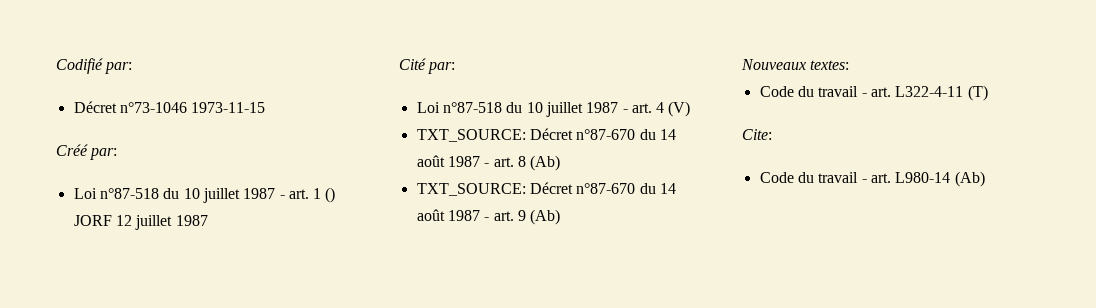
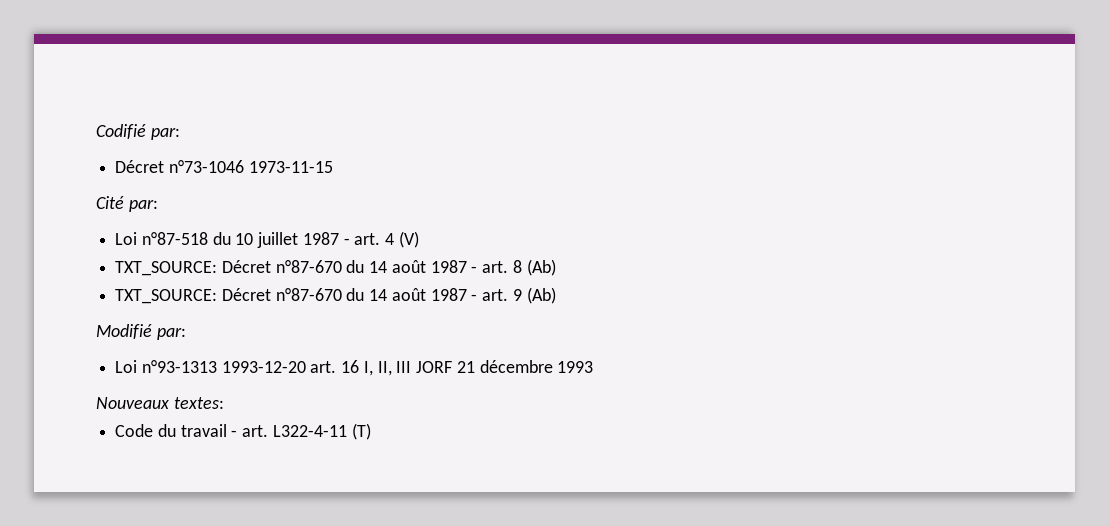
- Créé par:
- Loi n°87-518 du 10 juillet 1987 - art. 1 () JORF 12 juillet 1987
+ Modifié par:
+ Loi n°93-1313 1993-12-20 art. 16 I, II, III JORF 21 décembre 1993
- Cite:
- Code du travail - art. L980-14 (Ab)

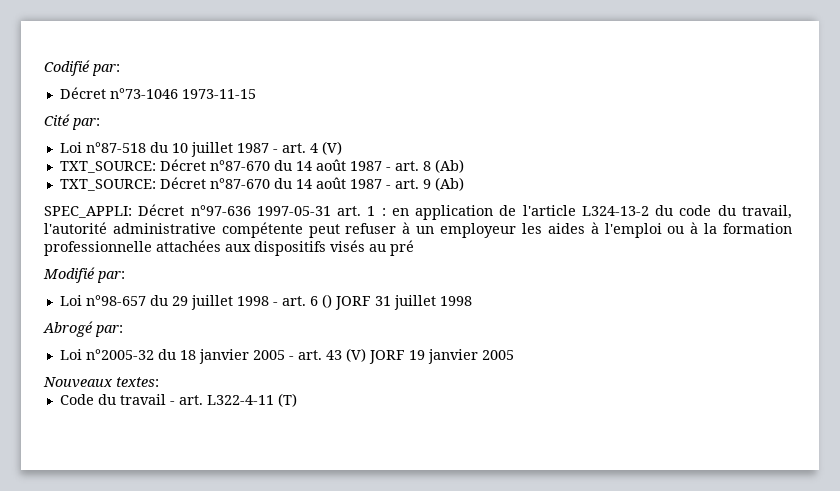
+ SPEC_APPLI: Décret n°97-636 1997-05-31 art. 1 : en application de l'article L324-13-2 du code du travail, l'autorité administrative compétente peut refuser à un employeur les aides à l'emploi ou à la formation professionnelle attachées aux dispositifs visés au pré
  Modifié par:
- Loi n°93-1313 1993-12-20 art. 16 I, II, III JORF 21 décembre 1993
+ Loi n°98-657 du 29 juillet 1998 - art. 6 () JORF 31 juillet 1998
+ Abrogé par:
+ Loi n°2005-32 du 18 janvier 2005 - art. 43 (V) JORF 19 janvier 2005

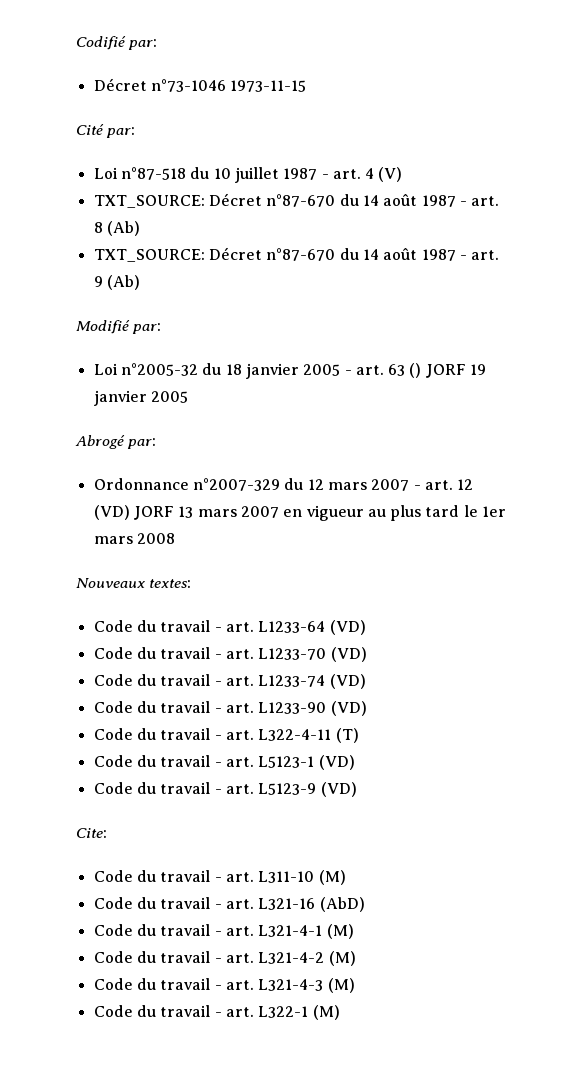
- SPEC_APPLI: Décret n°97-636 1997-05-31 art. 1 : en application de l'article L324-13-2 du code du travail, l'autorité administrative compétente peut refuser à un employeur les aides à l'emploi ou à la formation professionnelle attachées aux dispositifs visés au pré
  Modifié par:
- Loi n°98-657 du 29 juillet 1998 - art. 6 () JORF 31 juillet 1998
- Abrogé par:
- Loi n°2005-32 du 18 janvier 2005 - art. 43 (V) JORF 19 janvier 2005
+ Loi n°2005-32 du 18 janvier 2005 - art. 63 () JORF 19 janvier 2005
+ Abrogé par:
+ Ordonnance n°2007-329 du 12 mars 2007 - art. 12 (VD) JORF 13 mars 2007 en vigueur au plus tard le 1er mars 2008
  Nouveaux textes:
+ Code du travail - art. L1233-64 (VD)
+ Code du travail - art. L1233-70 (VD)
+ Code du travail - art. L1233-74 (VD)
+ Code du travail - art. L1233-90 (VD)
+ Code du travail - art. L5123-1 (VD)
+ Code du travail - art. L5123-9 (VD)
+ Cite:
+ Code du travail - art. L311-10 (M)
+ Code du travail - art. L321-16 (AbD)
+ Code du travail - art. L321-4-1 (M)
+ Code du travail - art. L321-4-2 (M)
+ Code du travail - art. L321-4-3 (M)
+ Code du travail - art. L322-1 (M)

